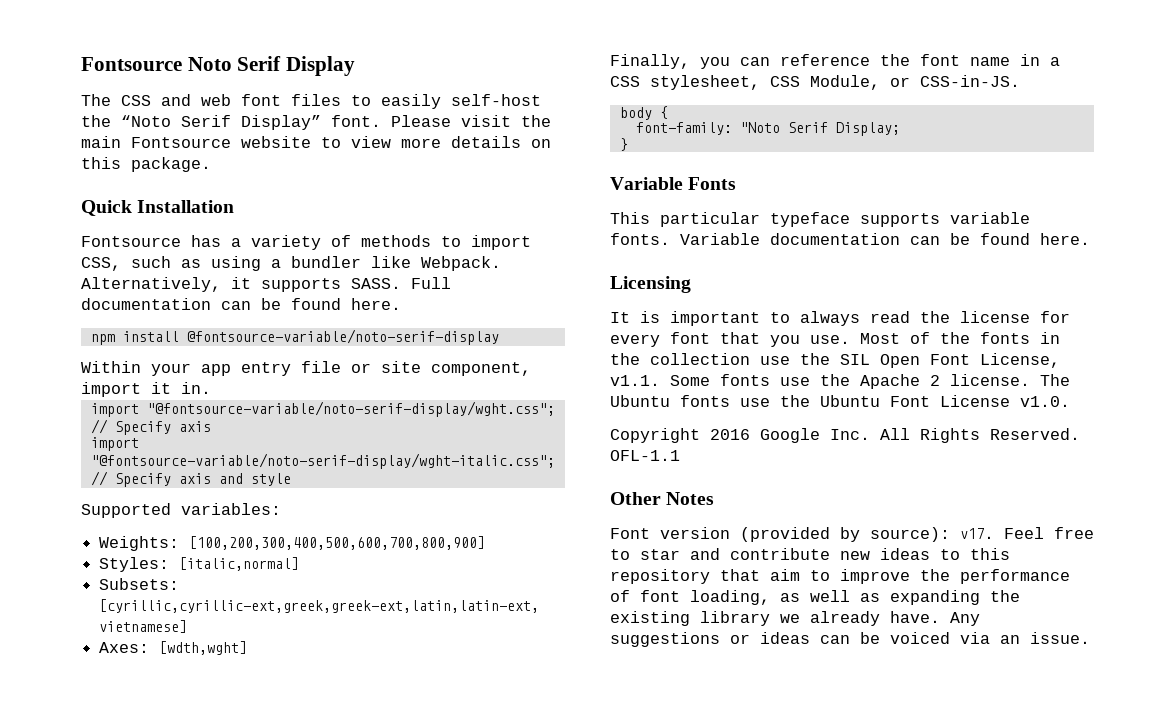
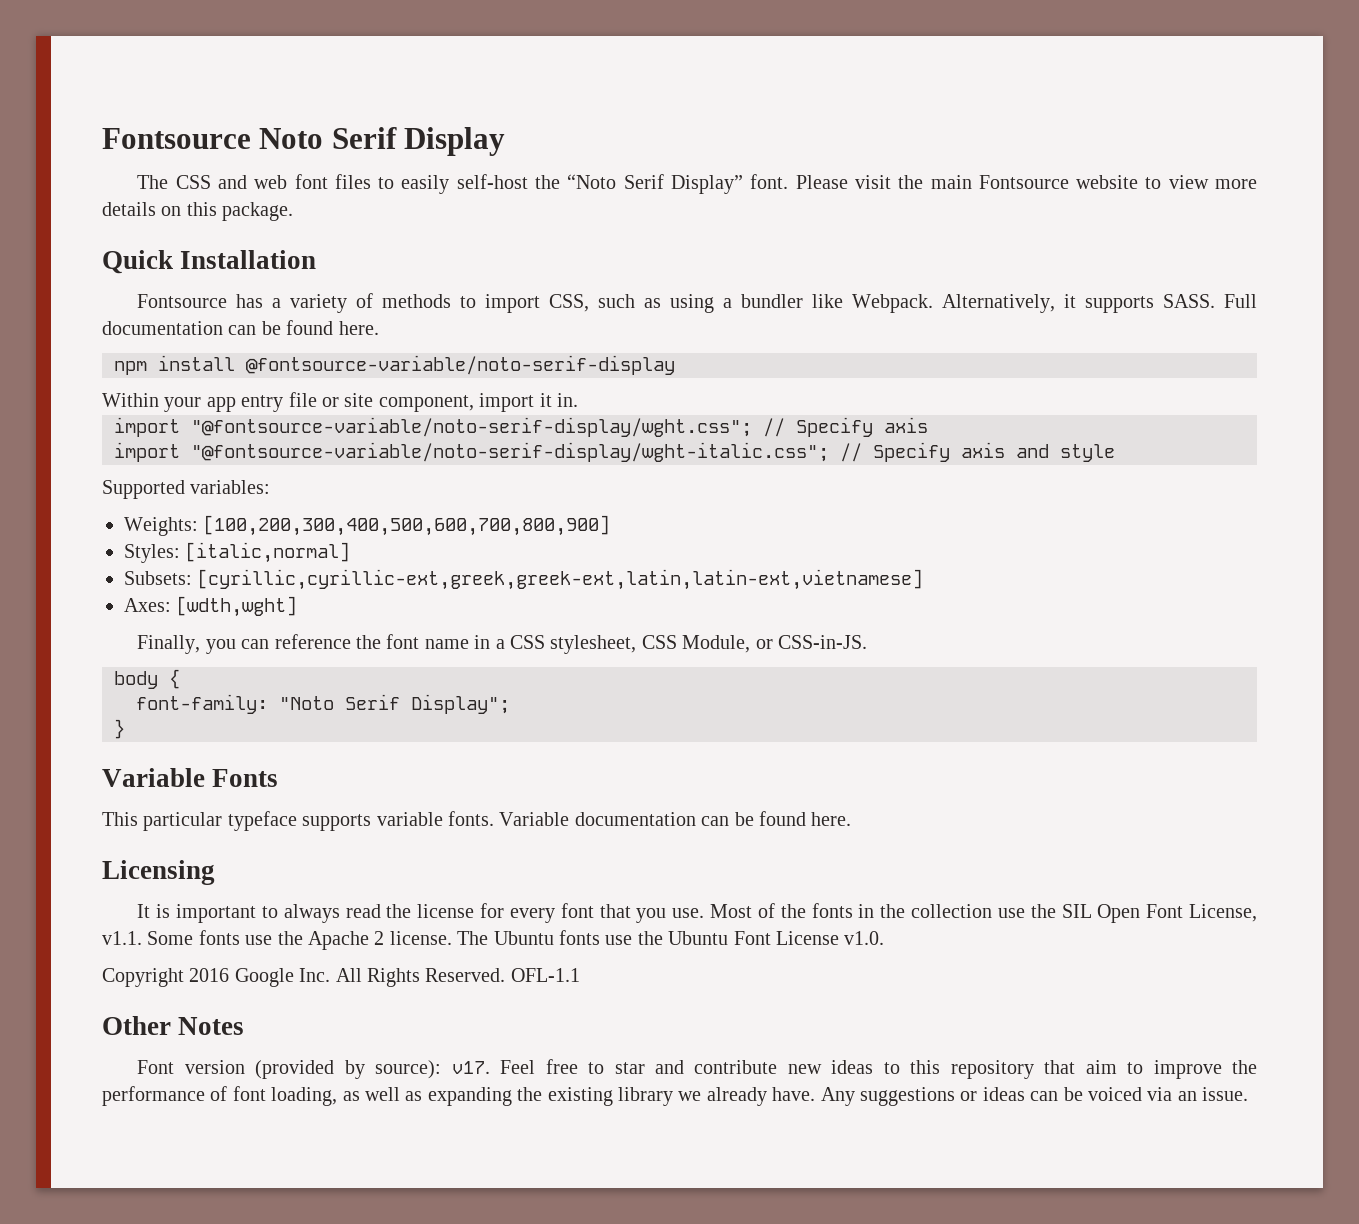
- font-family: "Noto Serif Display;
+ font-family: "Noto Serif Display";

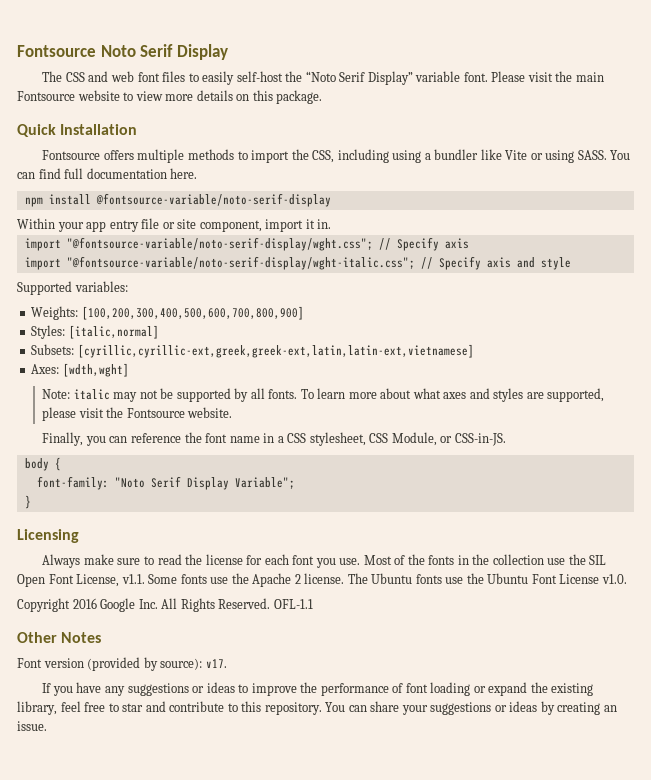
- The CSS and web font files to easily self-host the “Noto Serif Display” font.
+ The CSS and web font files to easily self-host the “Noto Serif Display” variable font.
- Fontsource has a variety of methods to import CSS, such as using a bundler like Webpack. Alternatively, it supports SASS. Full documentation can be found here.
+ Fontsource offers multiple methods to import the CSS, including using a bundler like Vite or using SASS. You can find full documentation here.
+ Note: italic may not be supported by all fonts. To learn more about what axes and styles are supported, please visit the Fontsource website.
- font-family: "Noto Serif Display";
+ font-family: "Noto Serif Display Variable";
- Variable Fonts
- This particular typeface supports variable fonts. Variable documentation can be found here.
  Licensing
- It is important to always read the license for every font that you use.
+ Always make sure to read the license for each font you use.
- Font version (provided by source): v17. Feel free to star and contribute new ideas to this repository that aim to improve the performance of font loading, as well as expanding the existing library we already have. Any suggestions or ideas can be voiced via an issue.
+ Font version (provided by source): v17.
+ If you have any suggestions or ideas to improve the performance of font loading or expand the existing library, feel free to star and contribute to this repository. You can share your suggestions or ideas by creating an issue.

